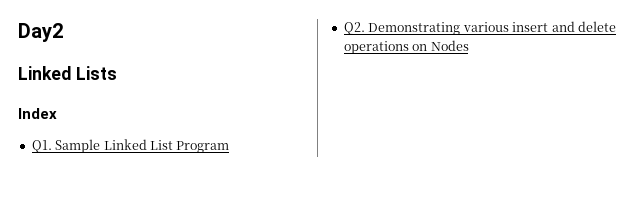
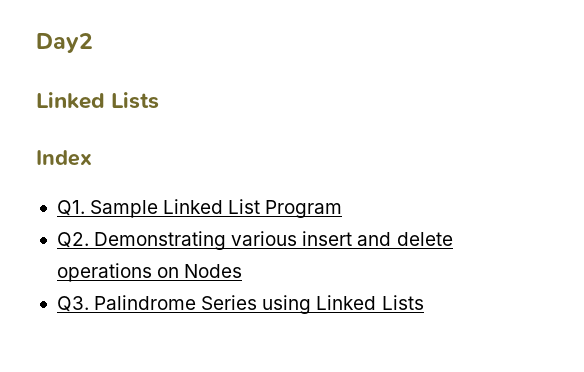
+ Q3. Palindrome Series using Linked Lists

